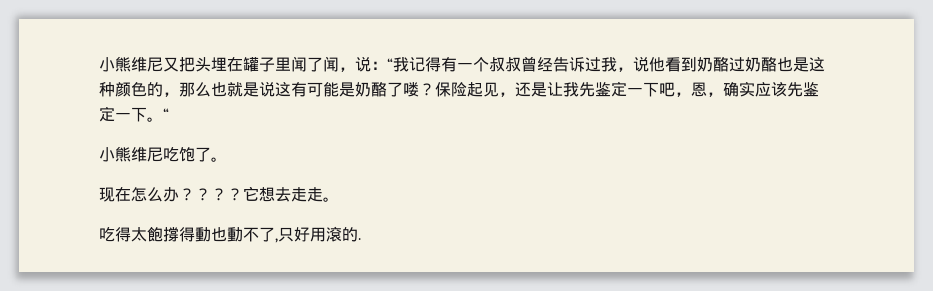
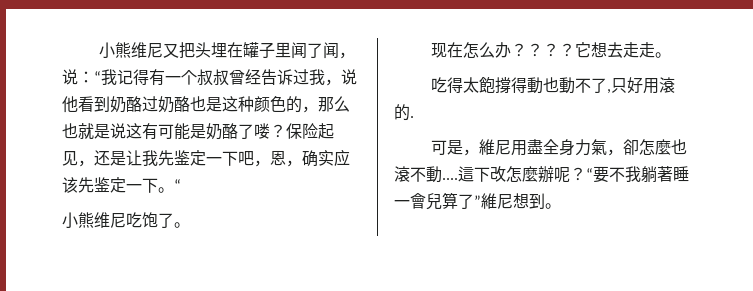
+ 可是，維尼用盡全身力氣，卻怎麼也滾不動....這下改怎麼辦呢？“要不我躺著睡一會兒算了”維尼想到。

